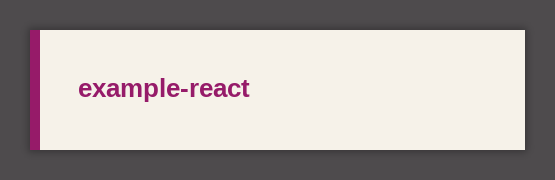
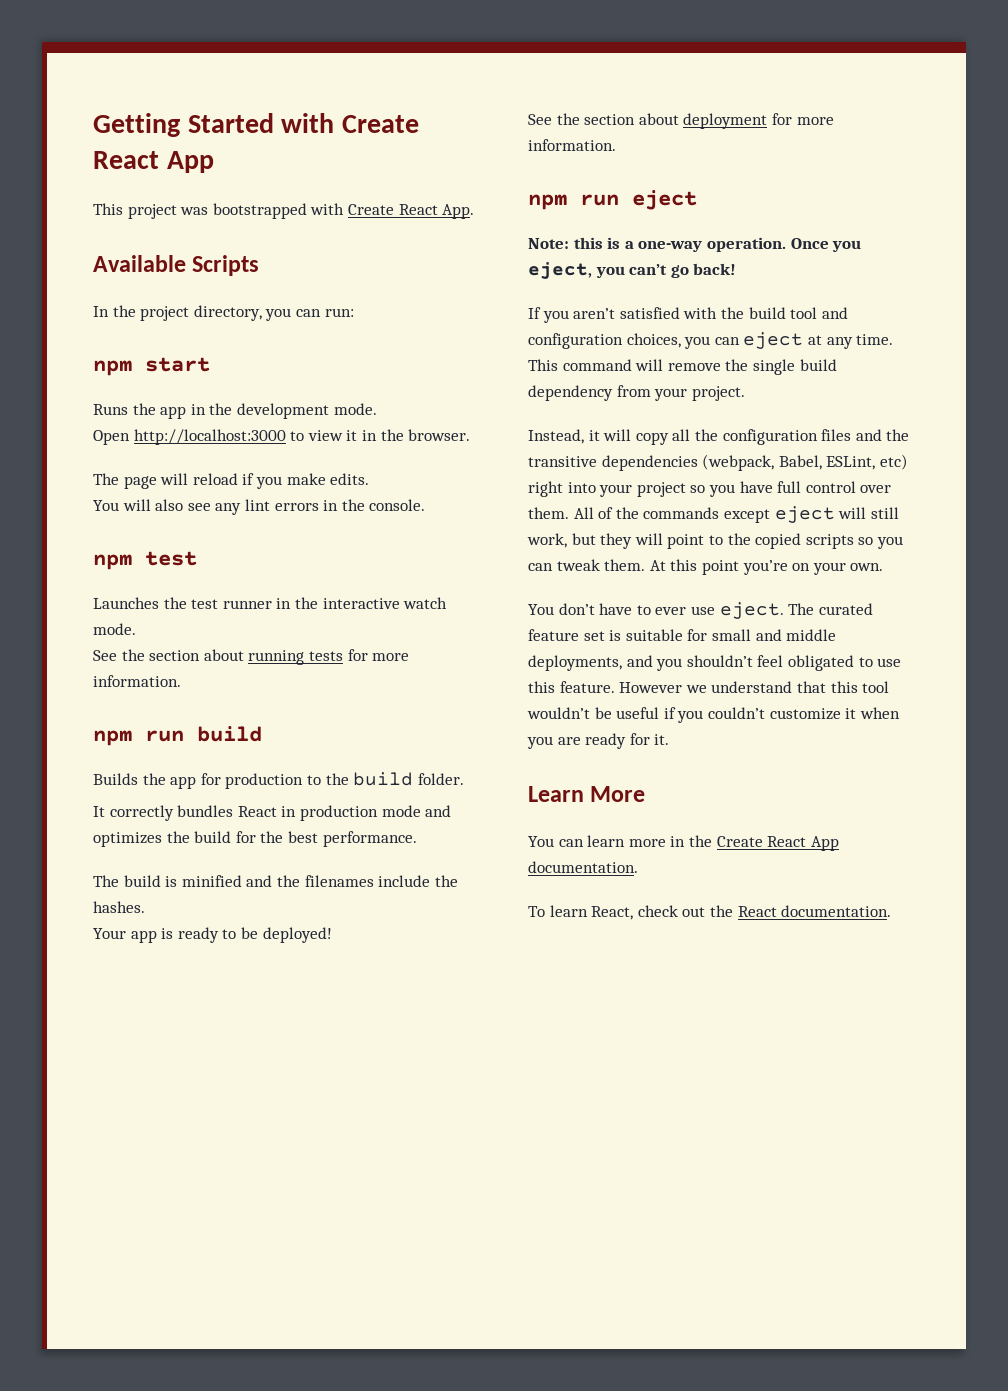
- example-react
+ Getting Started with Create React App
+ This project was bootstrapped with Create React App.
+ Available Scripts
+ In the project directory, you can run:
+ npm start
+ Runs the app in the development mode.
+ Open http://localhost:3000 to view it in the browser.
+ The page will reload if you make edits.
+ You will also see any lint errors in the console.
+ npm test
+ Launches the test runner in the interactive watch mode.
+ See the section about running tests for more information.
+ npm run build
+ Builds the app for production to the build folder.
+ It correctly bundles React in production mode and optimizes the build for the best performance.
+ The build is minified and the filenames include the hashes.
+ Your app is ready to be deployed!
+ See the section about deployment for more information.
+ npm run eject
+ Note: this is a one-way operation. Once you eject, you can’t go back!
+ If you aren’t satisfied with the build tool and configuration choices, you can eject at any time. This command will remove the single build dependency from your project.
+ Instead, it will copy all the configuration files and the transitive dependencies (webpack, Babel, ESLint, etc) right into your project so you have full control over them. All of the commands except eject will still work, but they will point to the copied scripts so you can tweak them. At this point you’re on your own.
+ You don’t have to ever use eject. The curated feature set is suitable for small and middle deployments, and you shouldn’t feel obligated to use this feature. However we understand that this tool wouldn’t be useful if you couldn’t customize it when you are ready for it.
+ Learn More
+ You can learn more in the Create React App documentation.
+ To learn React, check out the React documentation.

